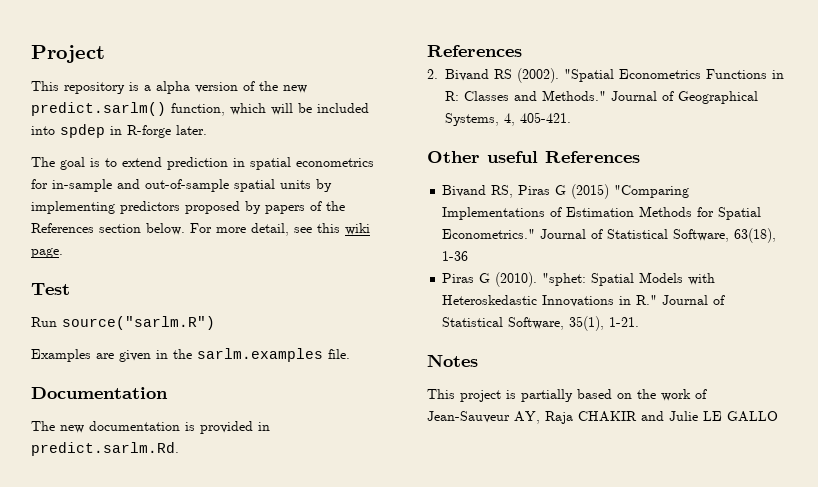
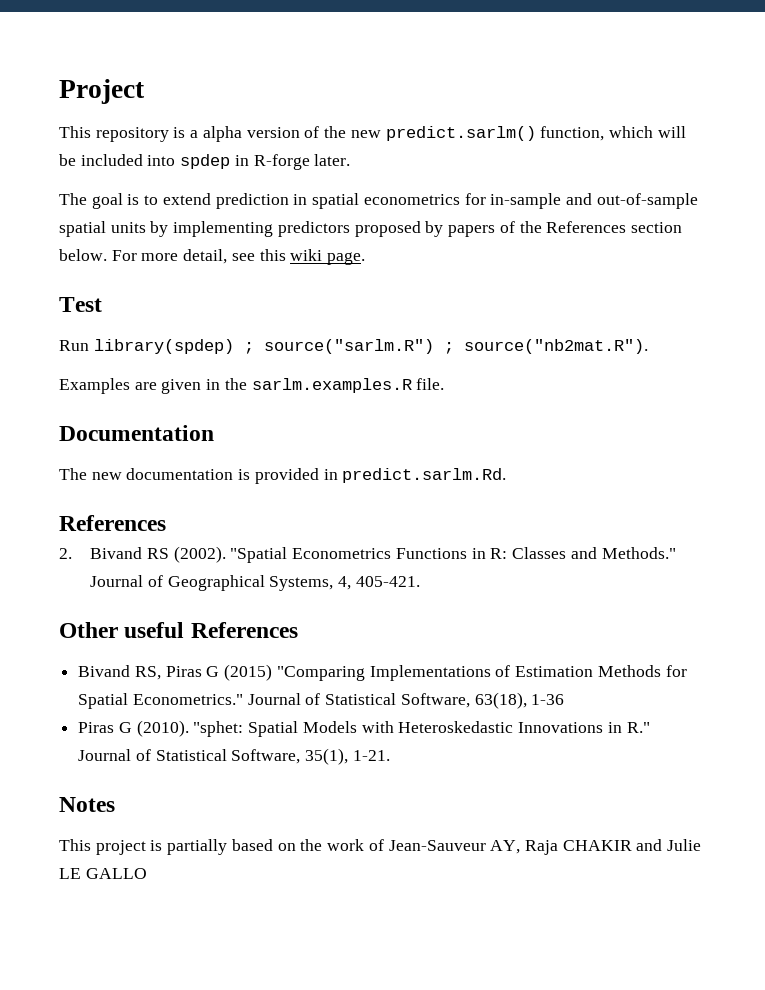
- Run source("sarlm.R")
+ Run library(spdep) ; source("sarlm.R") ; source("nb2mat.R").
- Examples are given in the sarlm.examples file.
+ Examples are given in the sarlm.examples.R file.

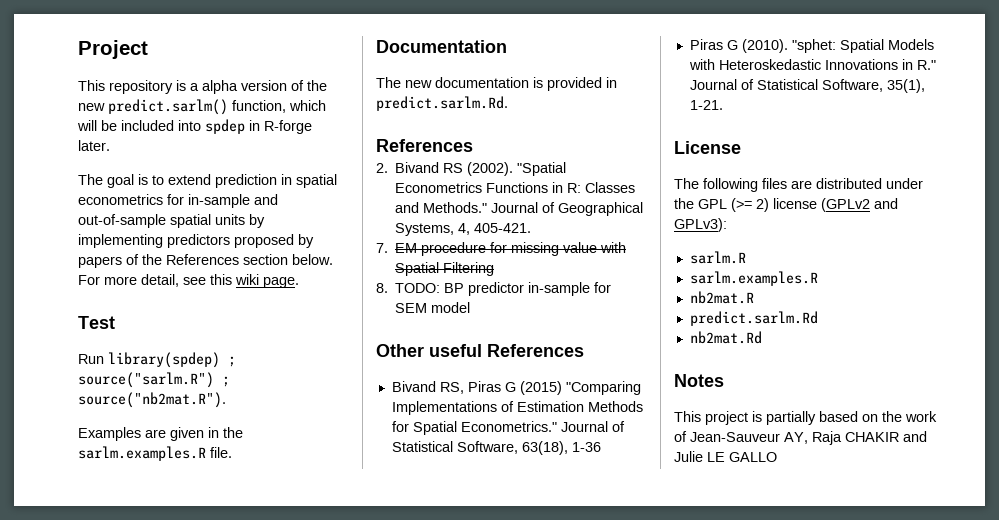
+ 7. EM procedure for missing value with Spatial Filtering
+ 8. TODO: BP predictor in-sample for SEM model
+ License
+ The following files are distributed under the GPL (>= 2) license (GPLv2 and GPLv3):
+ sarlm.R
+ sarlm.examples.R
+ nb2mat.R
+ predict.sarlm.Rd
+ nb2mat.Rd

